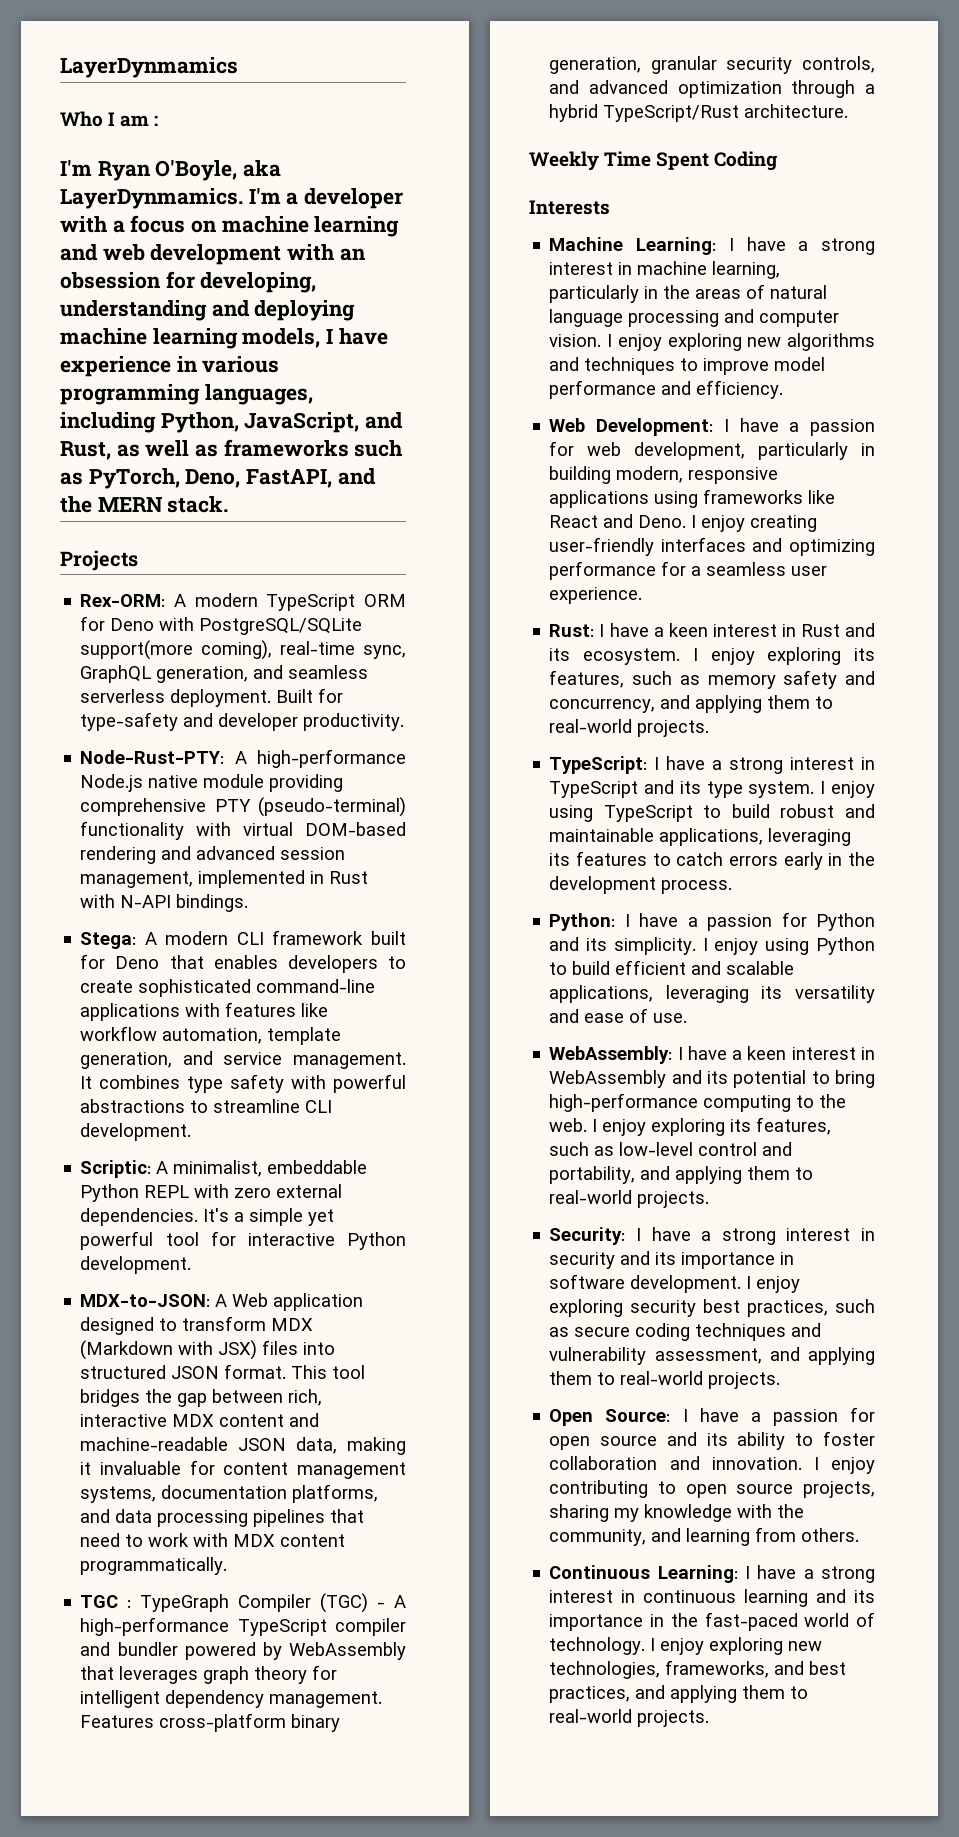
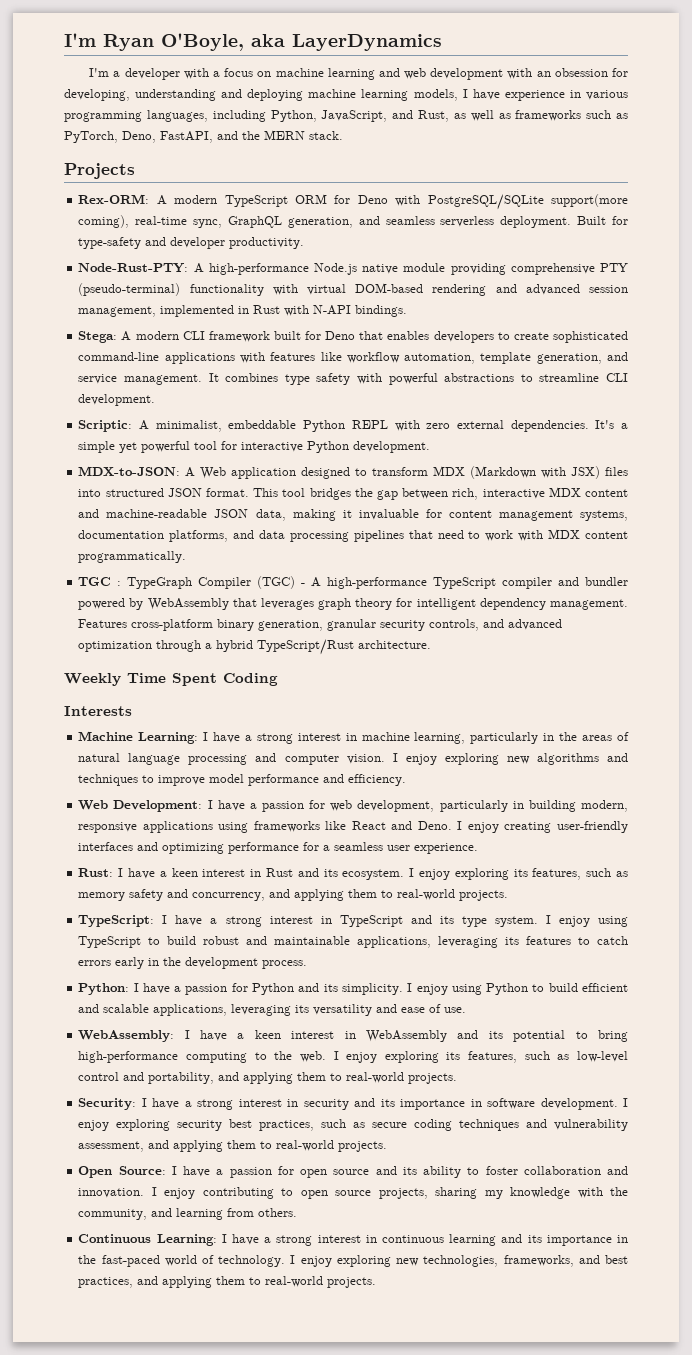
- LayerDynmamics
- Who I am :
- I'm Ryan O'Boyle, aka LayerDynmamics. I'm a developer with a focus on machine learning and web development with an obsession for developing, understanding and deploying machine learning models, I have experience in various programming languages, including Python, JavaScript, and Rust, as well as frameworks such as PyTorch, Deno, FastAPI, and the MERN stack.
+ I'm Ryan O'Boyle, aka LayerDynamics
+ I'm a developer with a focus on machine learning and web development with an obsession for developing, understanding and deploying machine learning models, I have experience in various programming languages, including Python, JavaScript, and Rust, as well as frameworks such as PyTorch, Deno, FastAPI, and the MERN stack.

